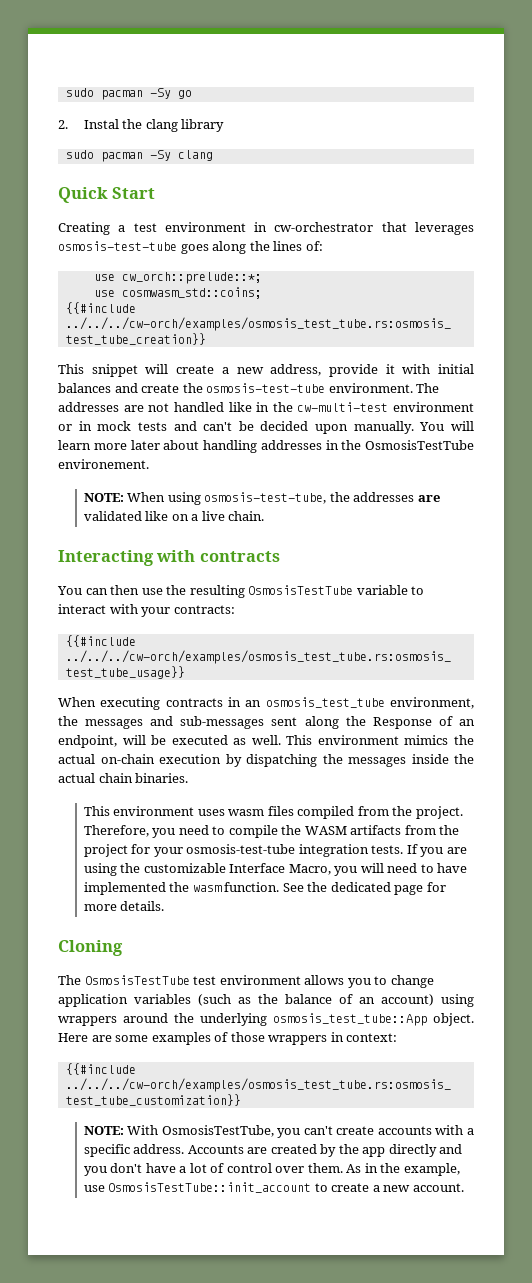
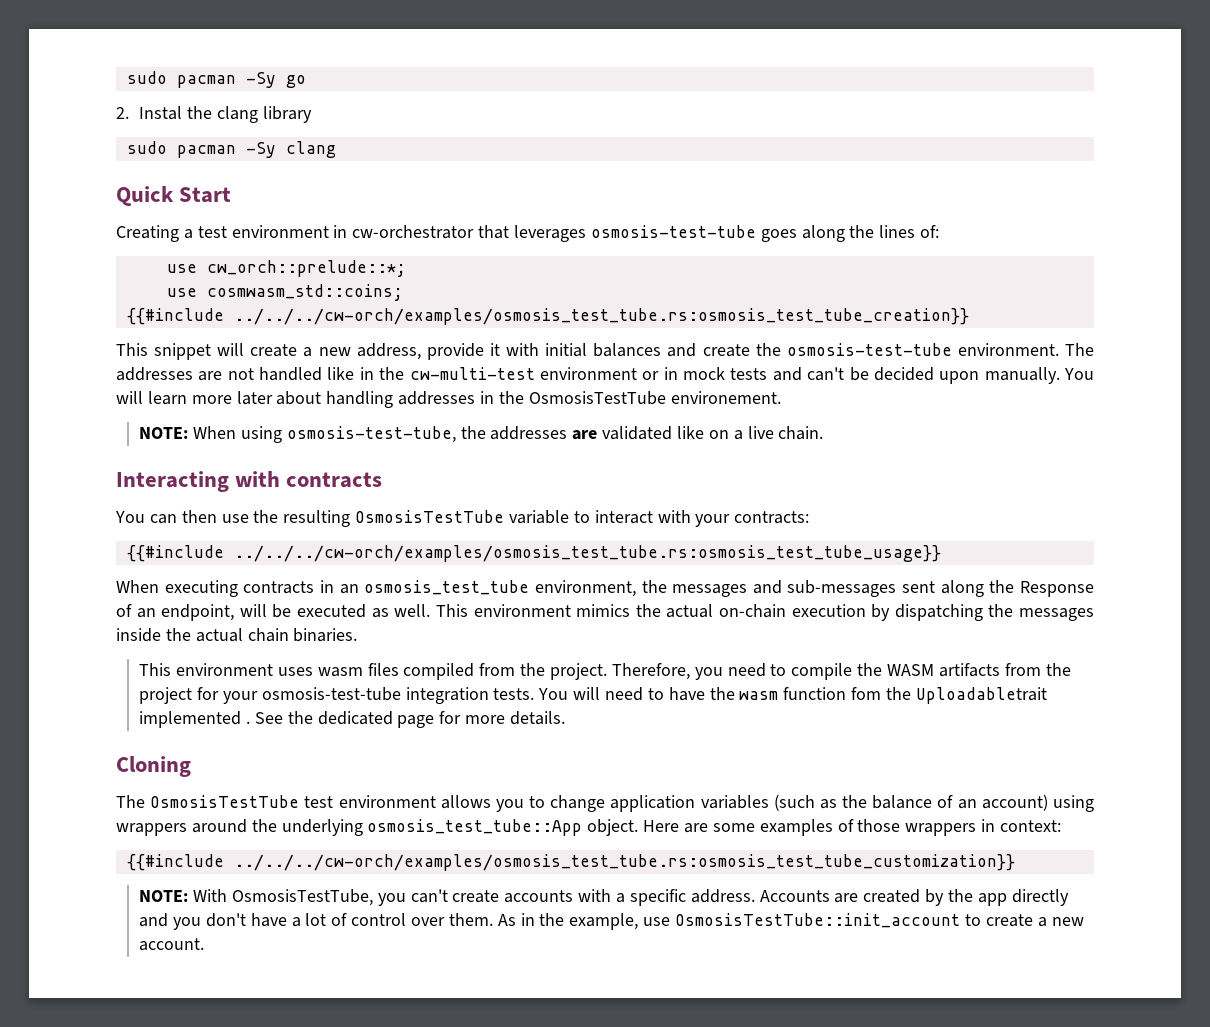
- If you are using the customizable Interface Macro, you will need to have implemented the wasm function.
+ You will need to have the wasm function fom the Uploadabletrait implemented .

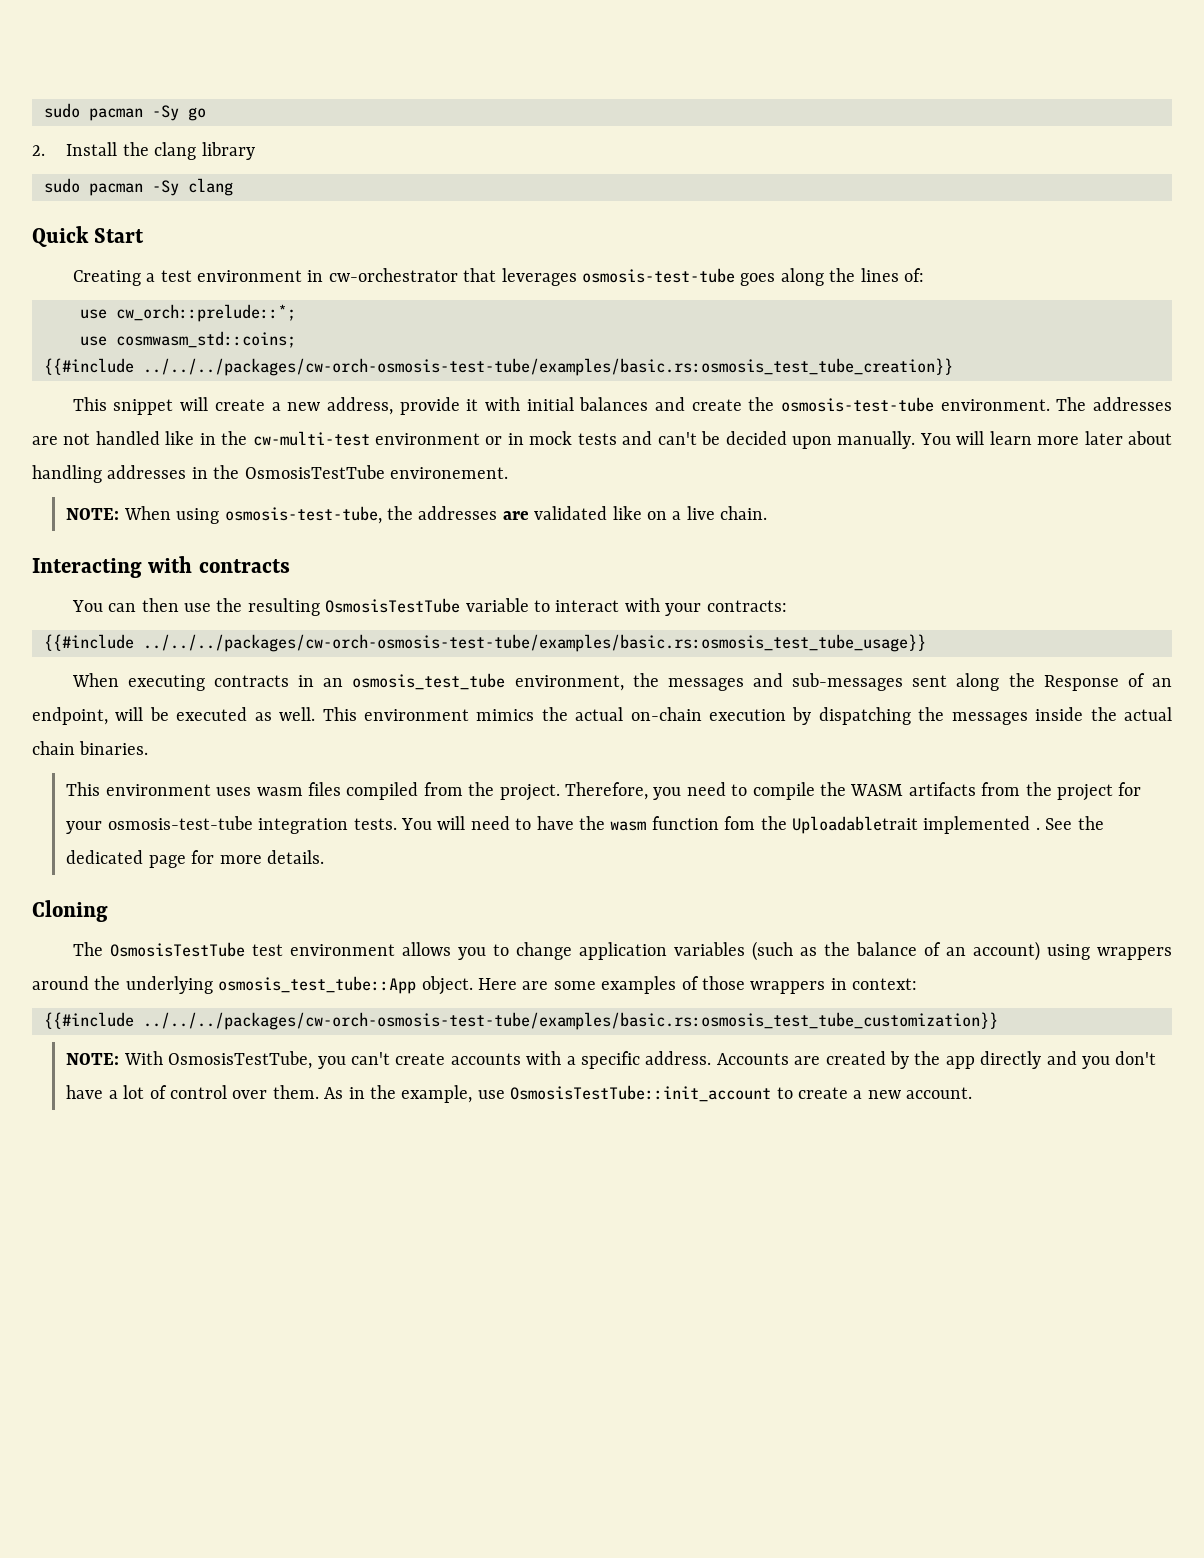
- 2. Instal the clang library
+ 2. Install the clang library
- {{#include ../../../cw-orch/examples/osmosis_test_tube.rs:osmosis_test_tube_creation}}
+ {{#include ../../../packages/cw-orch-osmosis-test-tube/examples/basic.rs:osmosis_test_tube_creation}}
- {{#include ../../../cw-orch/examples/osmosis_test_tube.rs:osmosis_test_tube_usage}}
+ {{#include ../../../packages/cw-orch-osmosis-test-tube/examples/basic.rs:osmosis_test_tube_usage}}
- {{#include ../../../cw-orch/examples/osmosis_test_tube.rs:osmosis_test_tube_customization}}
+ {{#include ../../../packages/cw-orch-osmosis-test-tube/examples/basic.rs:osmosis_test_tube_customization}}

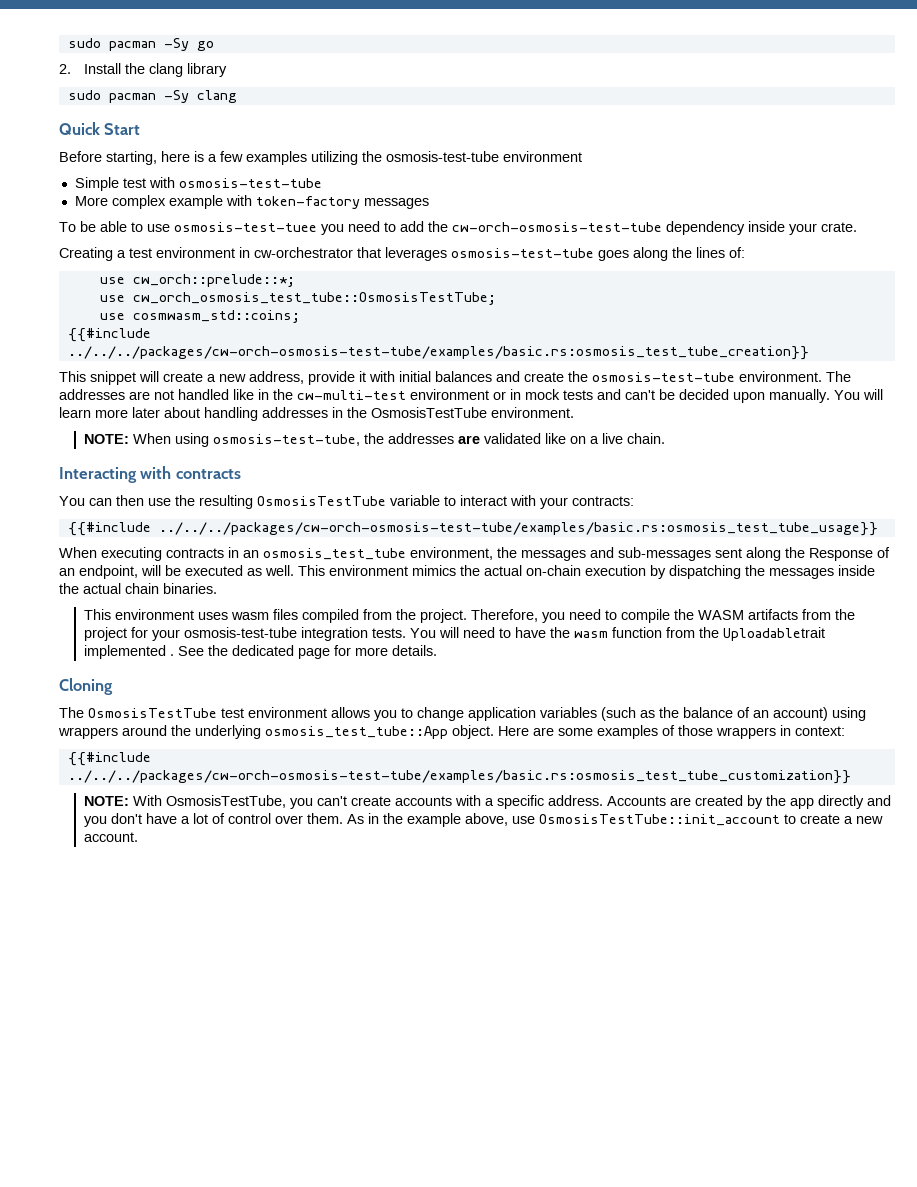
+ Before starting, here is a few examples utilizing the osmosis-test-tube environment
+ Simple test with osmosis-test-tube
+ More complex example with token-factory messages
+ To be able to use osmosis-test-tuee you need to add the cw-orch-osmosis-test-tube dependency inside your crate.
+ use cw_orch_osmosis_test_tube::OsmosisTestTube;
- You will learn more later about handling addresses in the OsmosisTestTube environement.
+ You will learn more later about handling addresses in the OsmosisTestTube environment.
- You will need to have the wasm function fom the Uploadabletrait implemented .
+ You will need to have the wasm function from the Uploadabletrait implemented .
- As in the example, use OsmosisTestTube::init_account to create a new account.
+ As in the example above, use OsmosisTestTube::init_account to create a new account.

